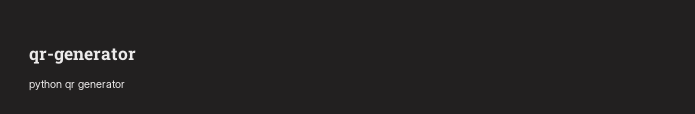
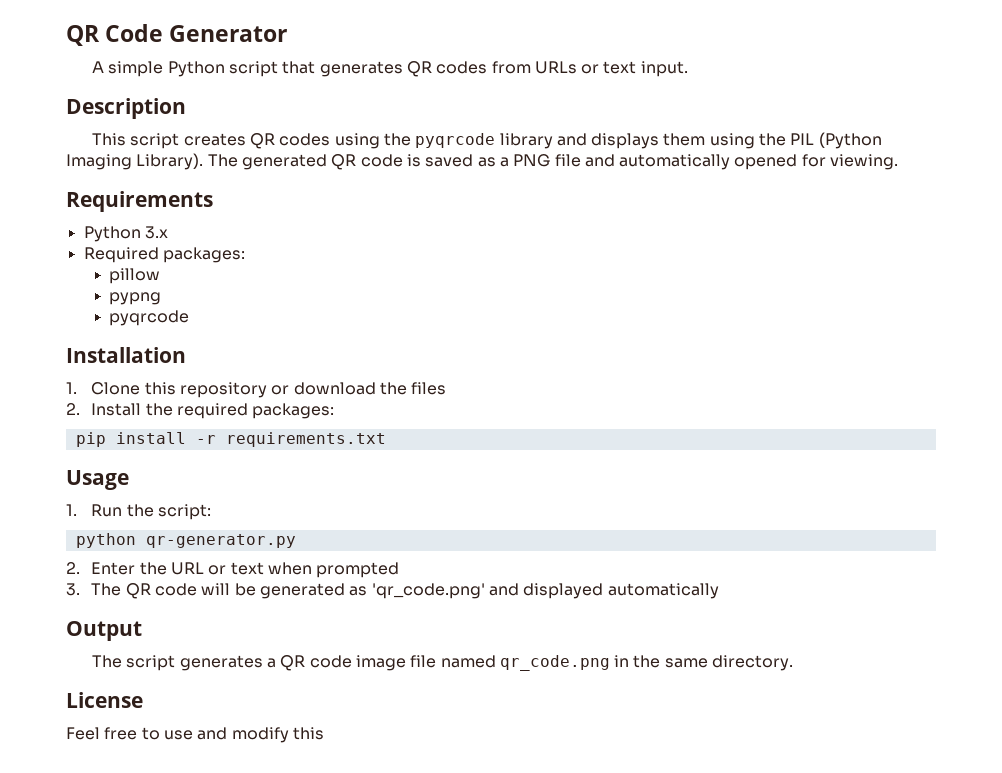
- qr-generator
- python qr generator
+ QR Code Generator
+ A simple Python script that generates QR codes from URLs or text input.
+ Description
+ This script creates QR codes using the pyqrcode library and displays them using the PIL (Python Imaging Library). The generated QR code is saved as a PNG file and automatically opened for viewing.
+ Requirements
+ Python 3.x
+ Required packages:
+ pillow
+ pypng
+ pyqrcode
+ Installation
+ 1. Clone this repository or download the files
+ 2. Install the required packages:
+ pip install -r requirements.txt
+ Usage
+ 1. Run the script:
+ python qr-generator.py
+ 2. Enter the URL or text when prompted
+ 3. The QR code will be generated as 'qr_code.png' and displayed automatically
+ Output
+ The script generates a QR code image file named qr_code.png in the same directory.
+ License
+ Feel free to use and modify this

